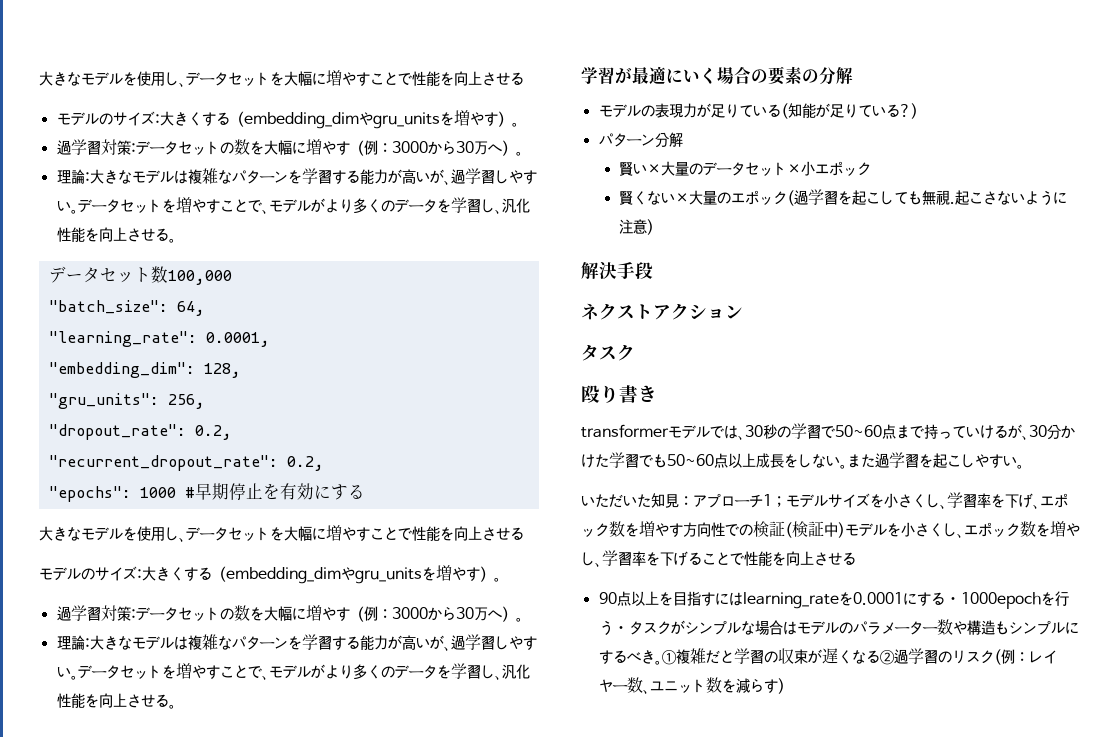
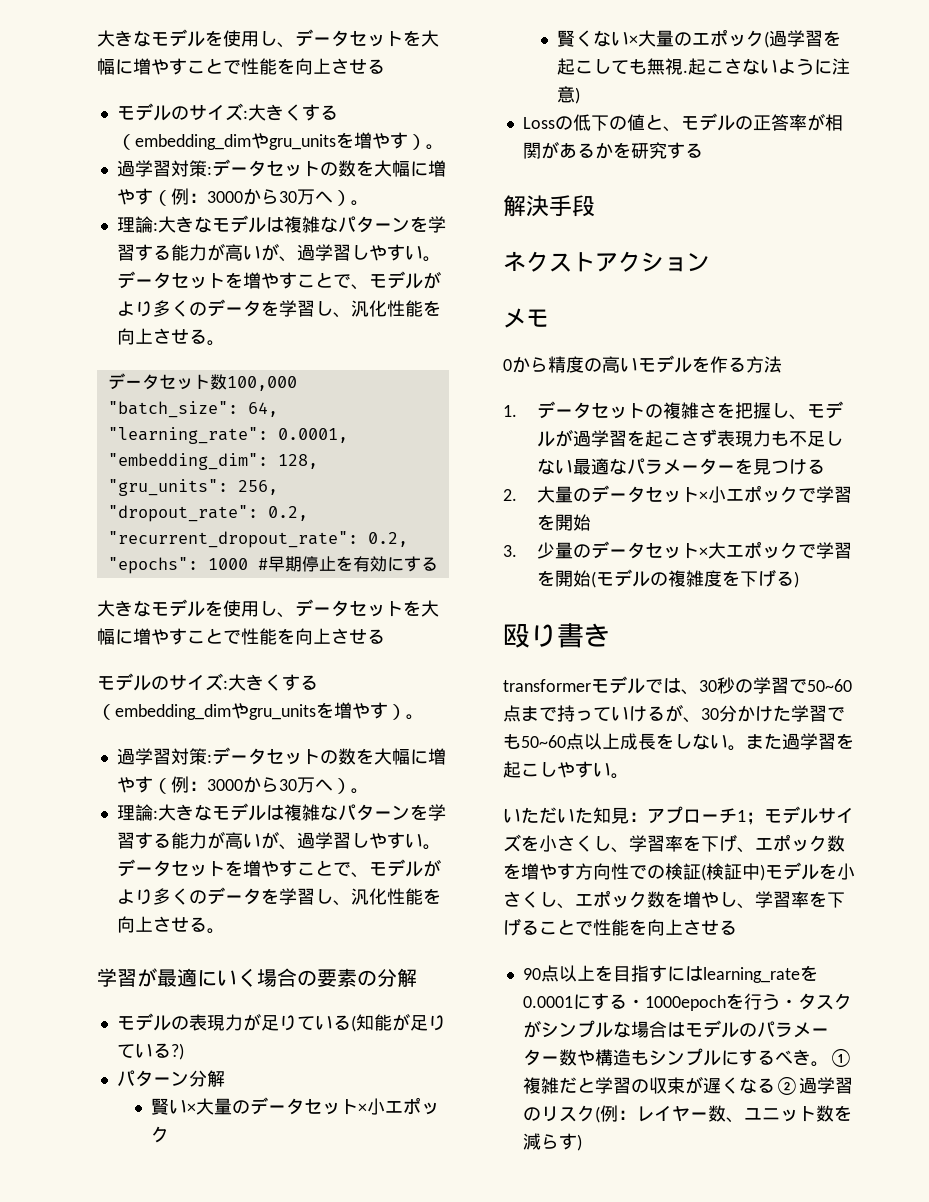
+ Lossの低下の値と、モデルの正答率が相関があるかを研究する
  ネクストアクション
- タスク
+ メモ
+ 0から精度の高いモデルを作る方法
+ 1.データセットの複雑さを把握し、モデルが過学習を起こさず表現力も不足しない最適なパラメーターを見つける
+ 2.大量のデータセット×小エポックで学習を開始
+ 3.少量のデータセット×大エポックで学習を開始(モデルの複雑度を下げる)

